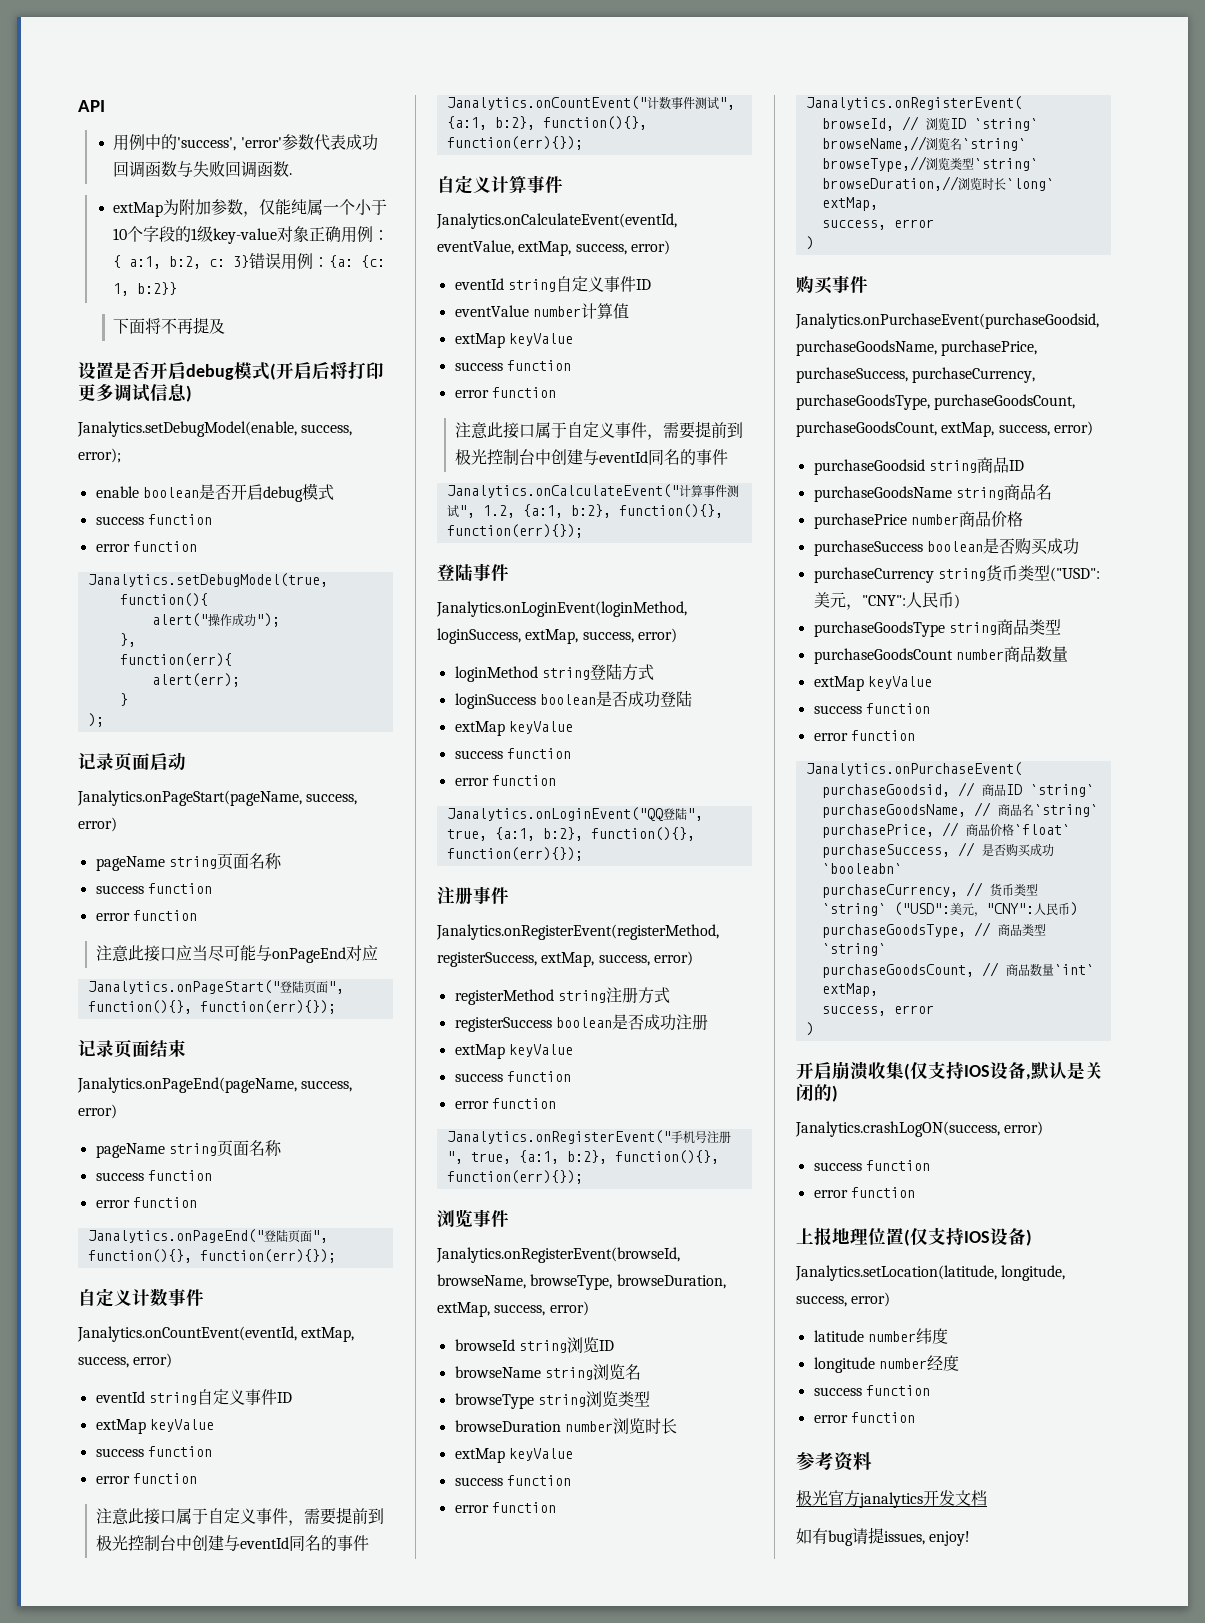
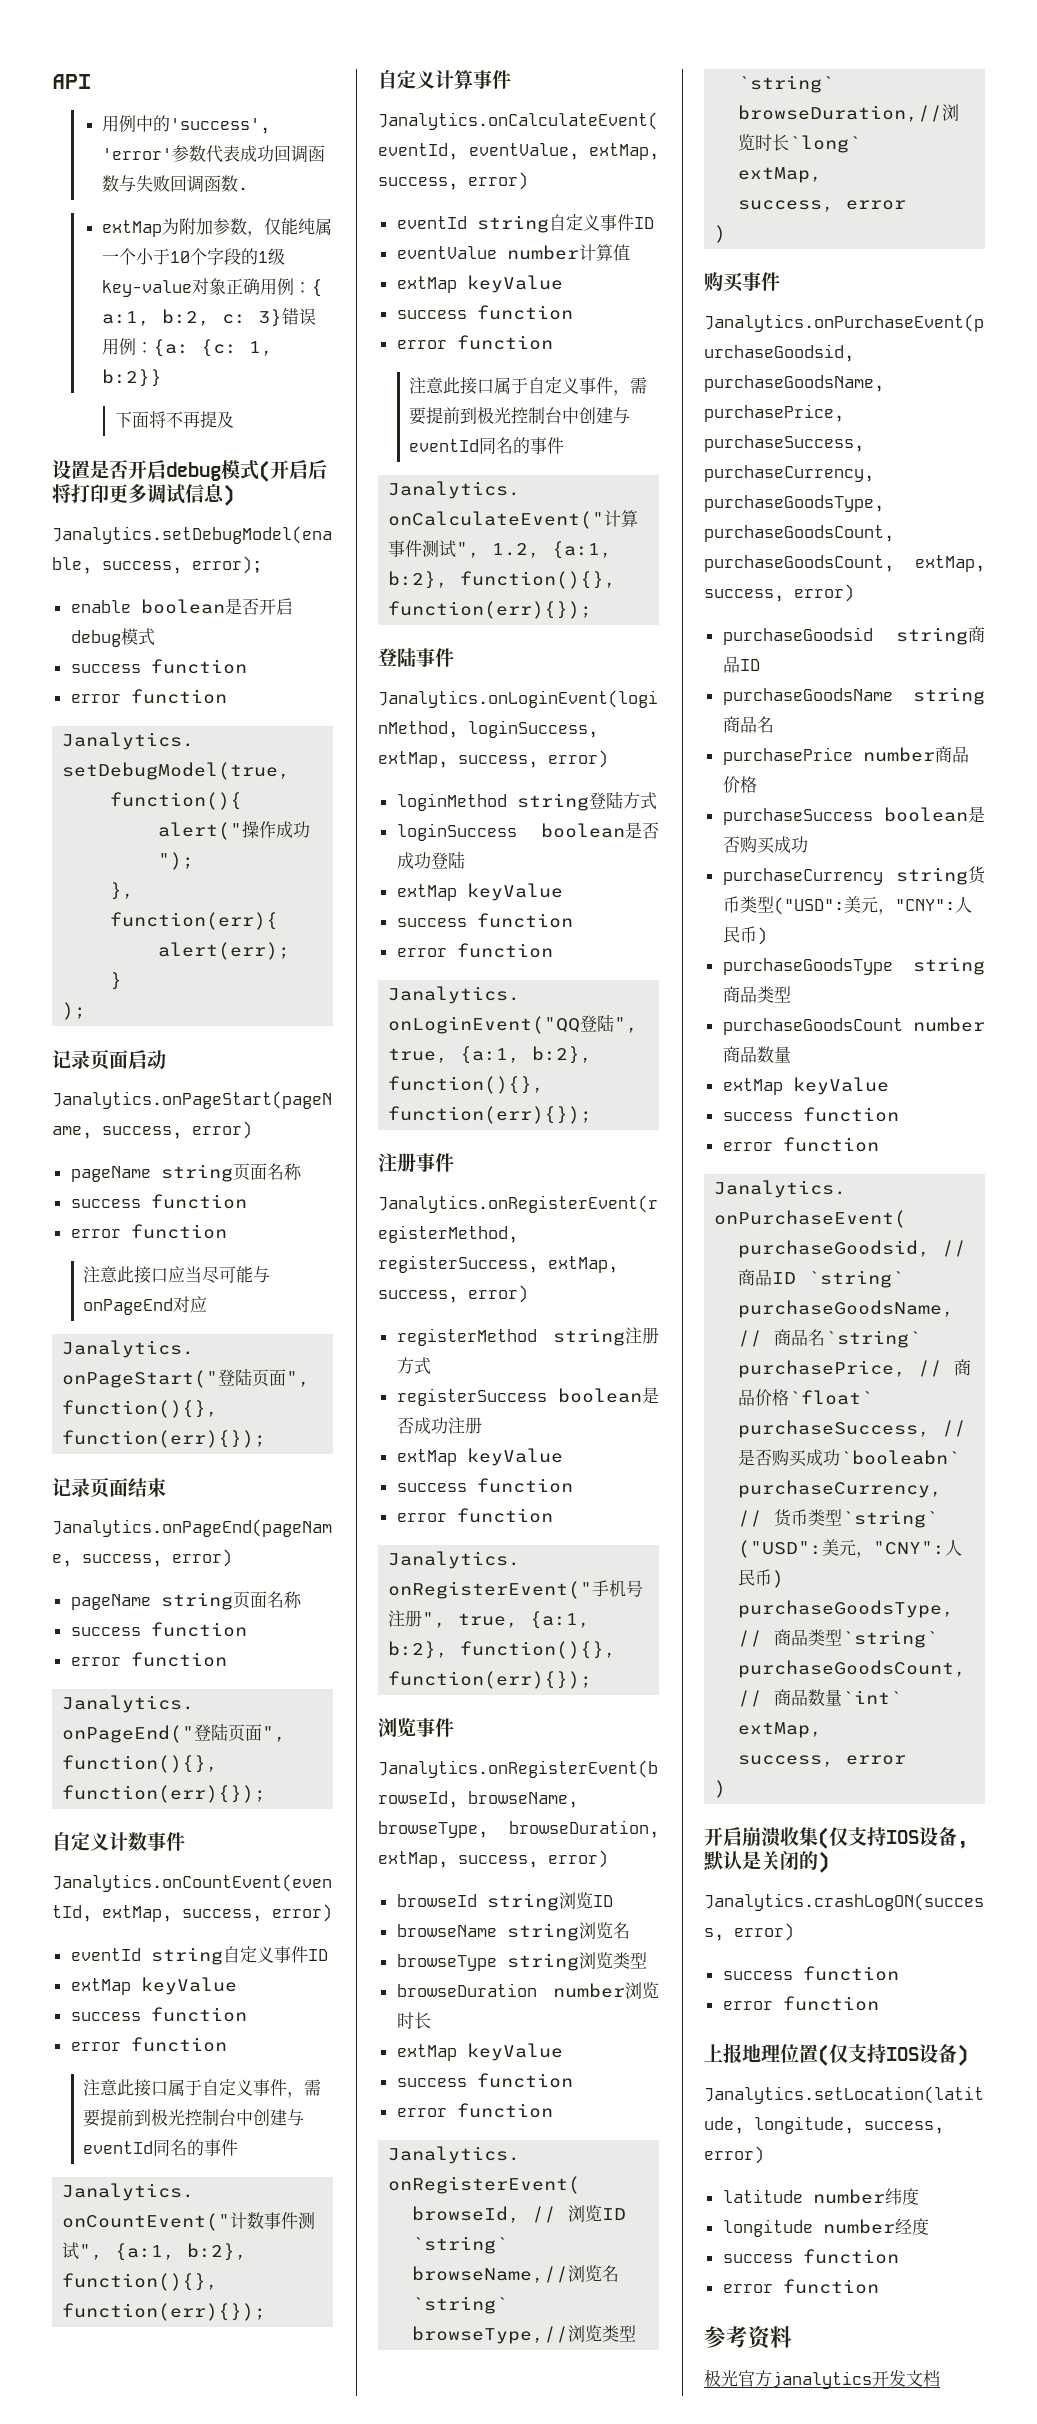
- 如有bug请提issues, enjoy!

